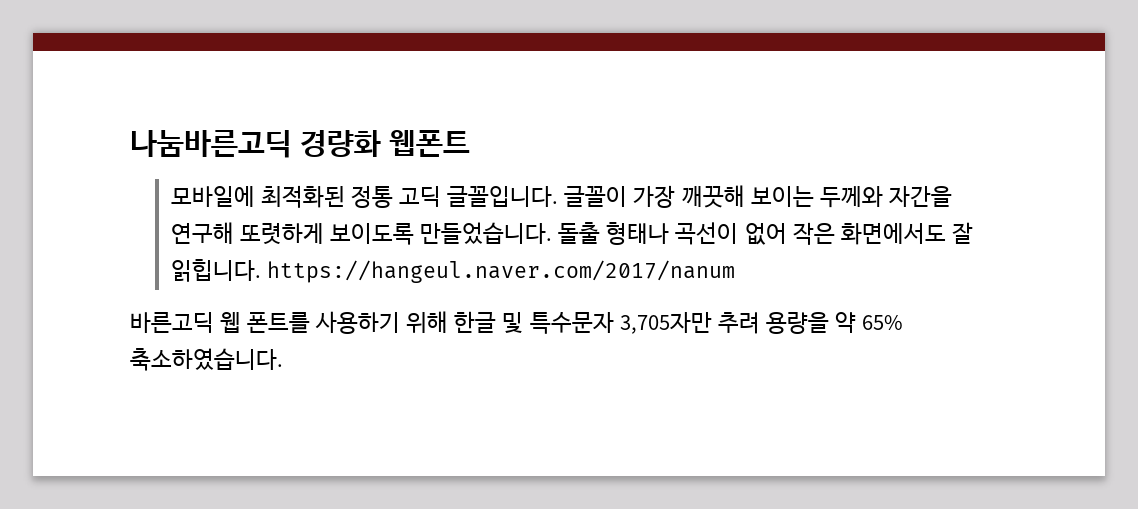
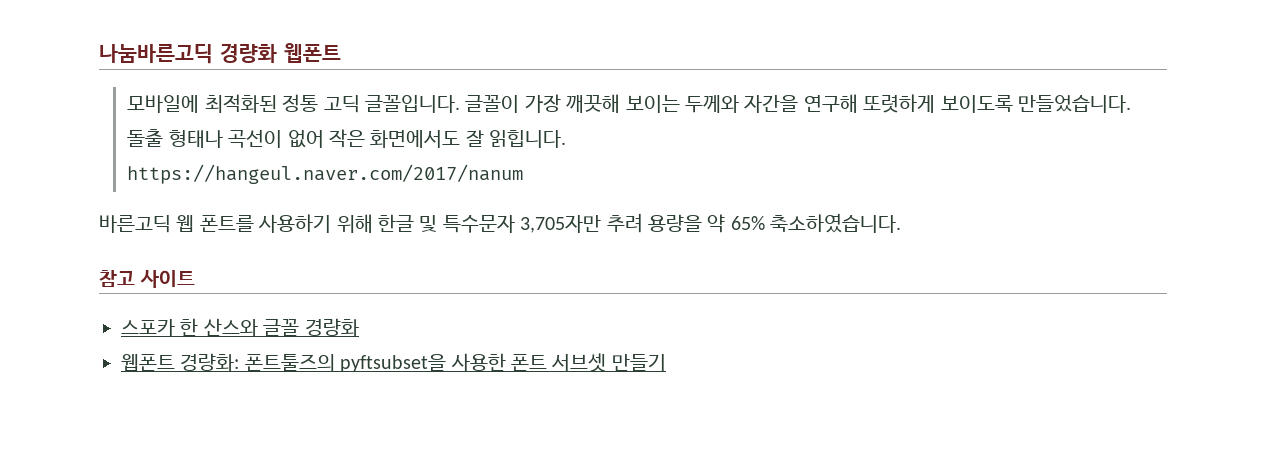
- 돌출 형태나 곡선이 없어 작은 화면에서도 잘 읽힙니다. https://hangeul.naver.com/2017/nanum
+ 돌출 형태나 곡선이 없어 작은 화면에서도 잘 읽힙니다.
+ https://hangeul.naver.com/2017/nanum
+ 참고 사이트
+ 스포카 한 산스와 글꼴 경량화
+ 웹폰트 경량화: 폰트툴즈의 pyftsubset을 사용한 폰트 서브셋 만들기

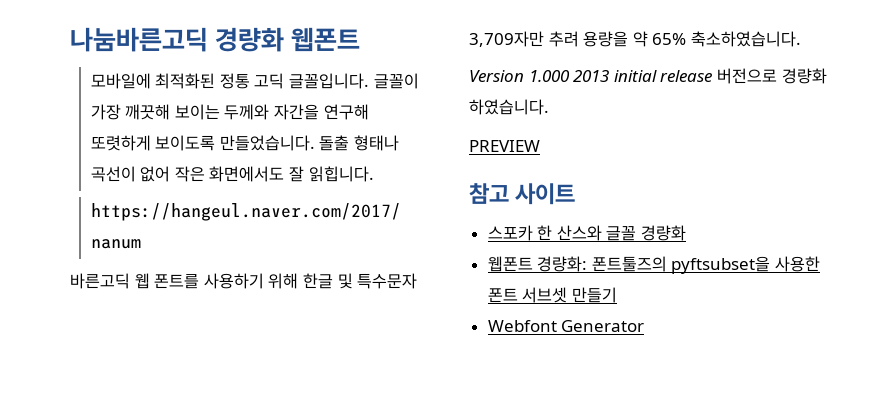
- 바른고딕 웹 폰트를 사용하기 위해 한글 및 특수문자 3,705자만 추려 용량을 약 65% 축소하였습니다.
+ 바른고딕 웹 폰트를 사용하기 위해 한글 및 특수문자 3,709자만 추려 용량을 약 65% 축소하였습니다.
+ Version 1.000 2013 initial release 버전으로 경량화 하였습니다.
+ PREVIEW
+ Webfont Generator

